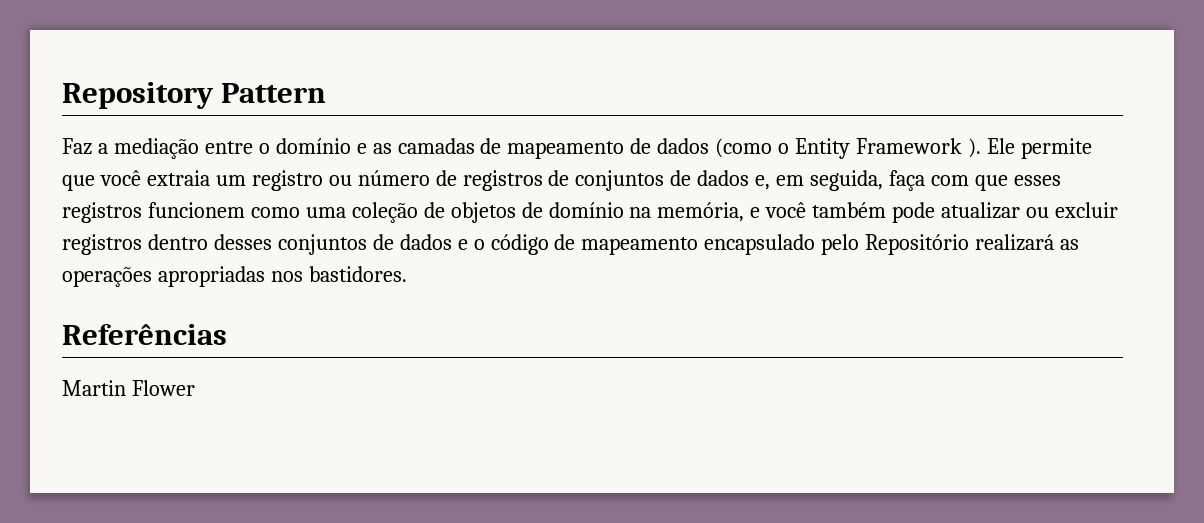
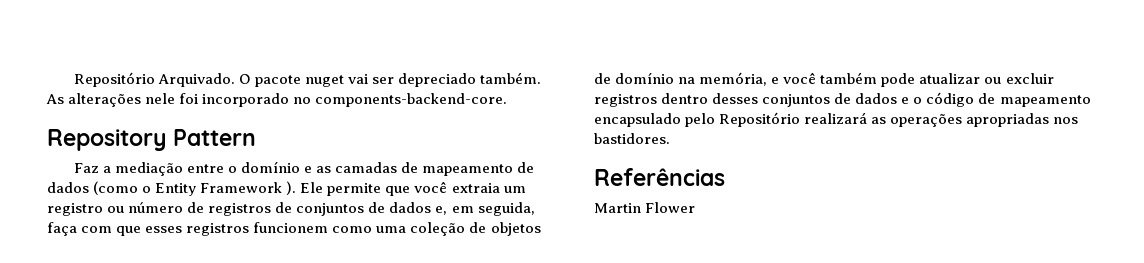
+ Repositório Arquivado. O pacote nuget vai ser depreciado também. As alterações nele foi incorporado no components-backend-core.

